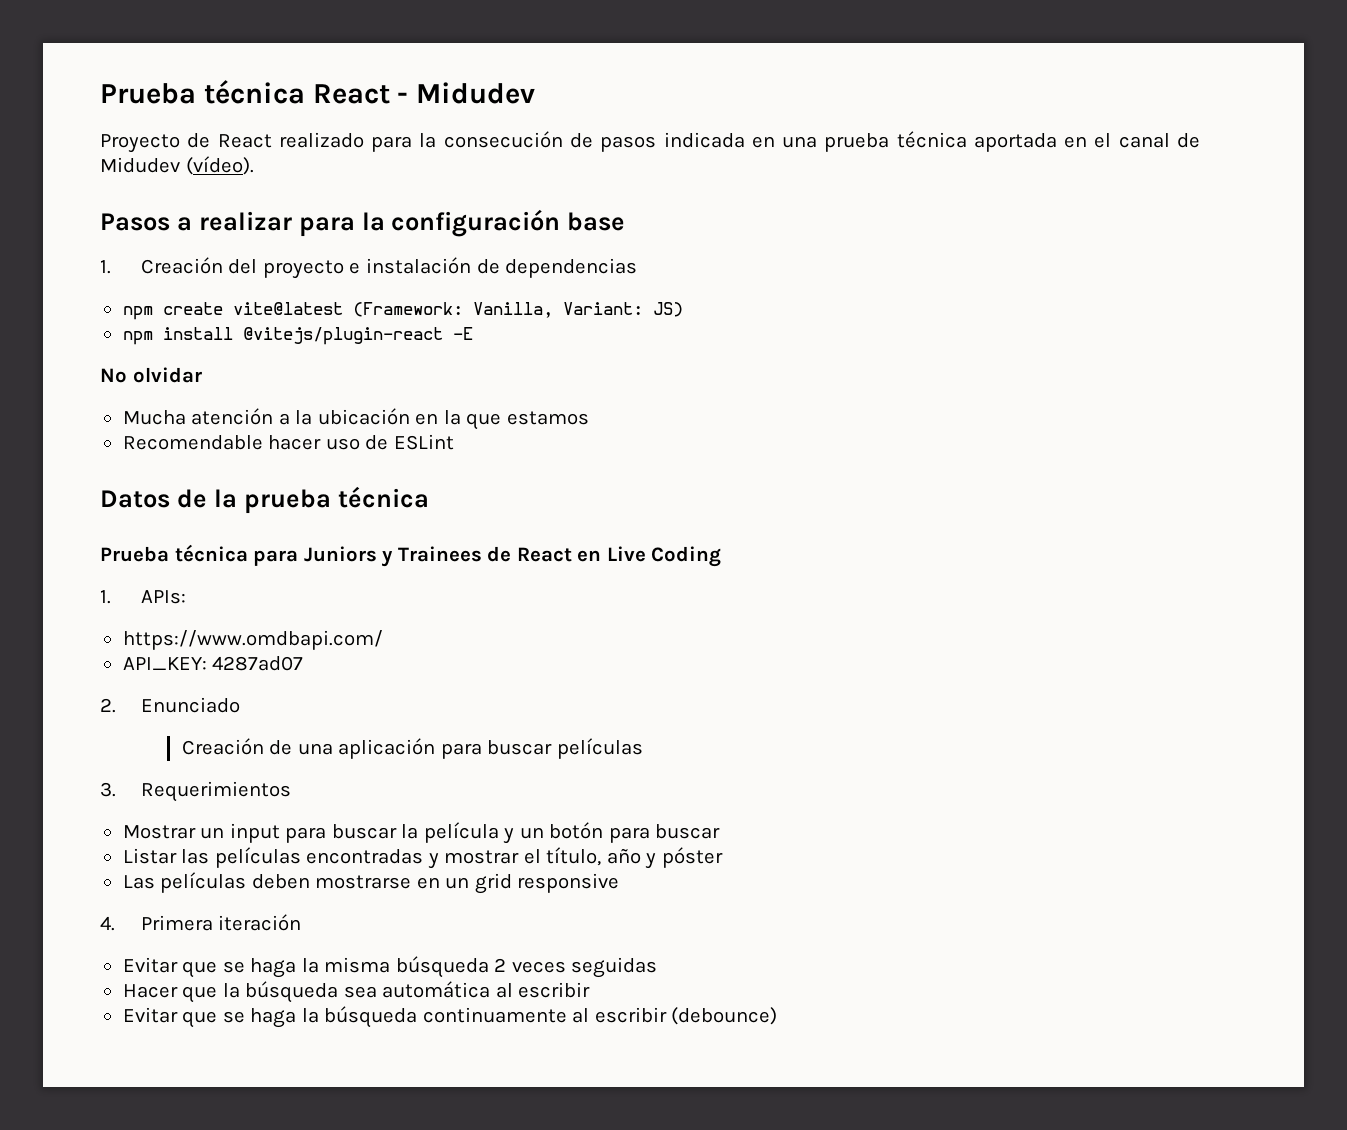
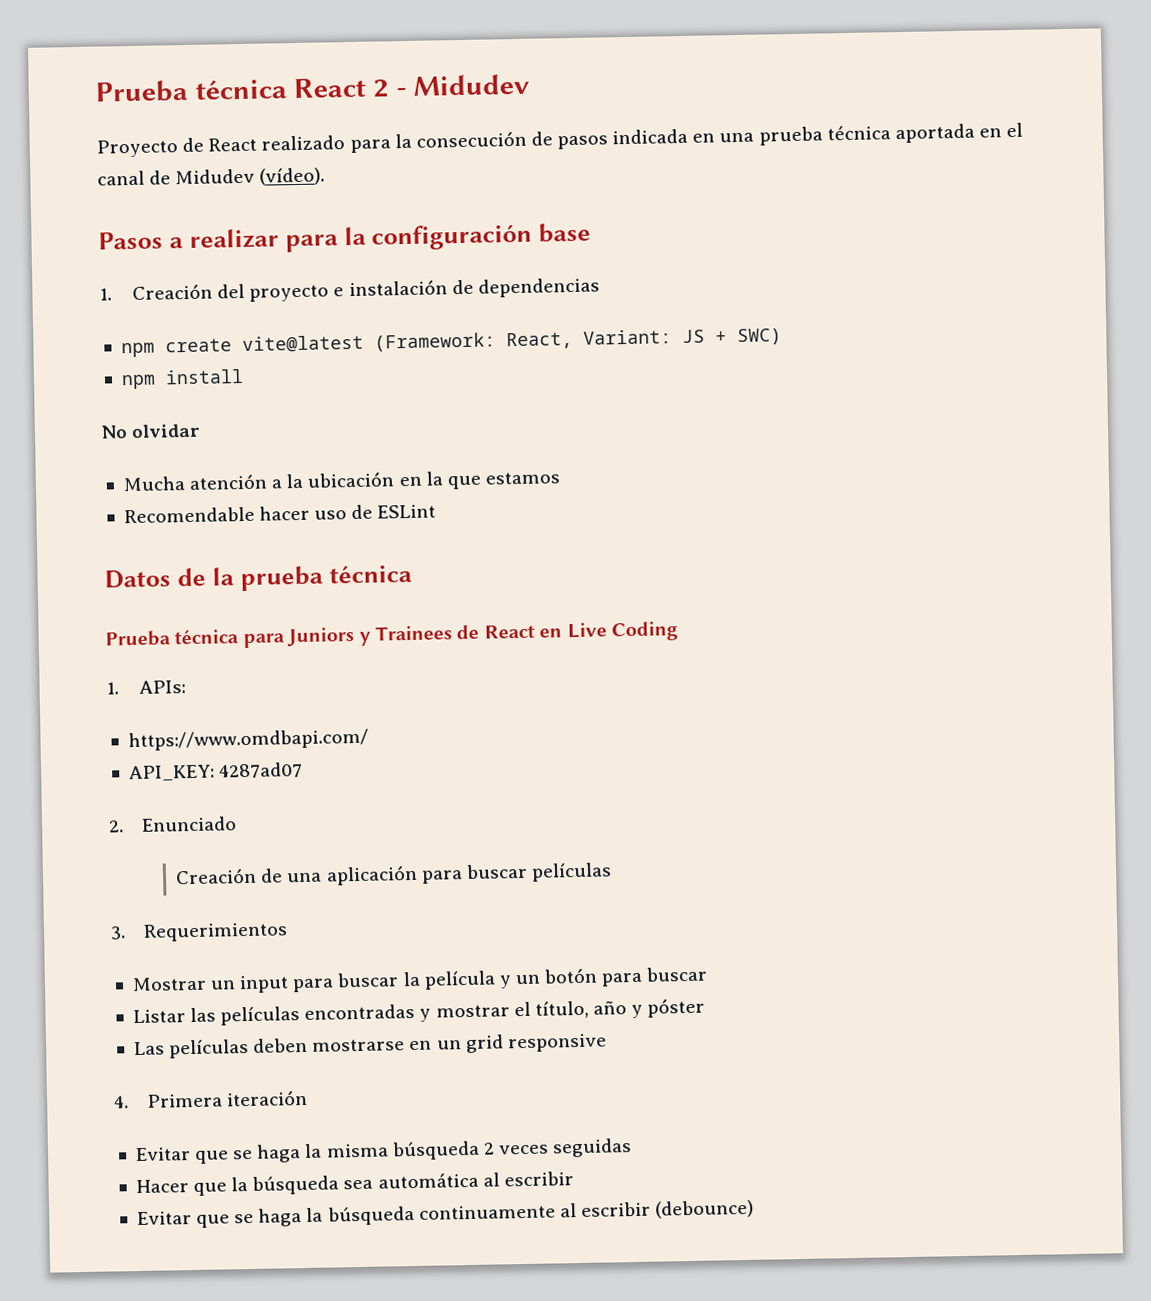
- Prueba técnica React - Midudev
+ Prueba técnica React 2 - Midudev
- npm create vite@latest (Framework: Vanilla, Variant: JS)
+ npm create vite@latest (Framework: React, Variant: JS + SWC)
- npm install @vitejs/plugin-react -E
+ npm install

